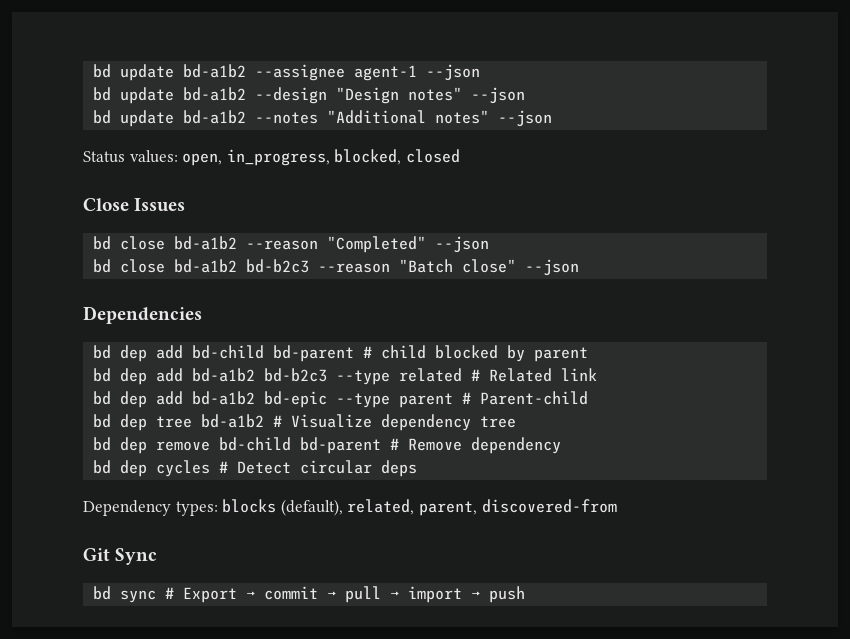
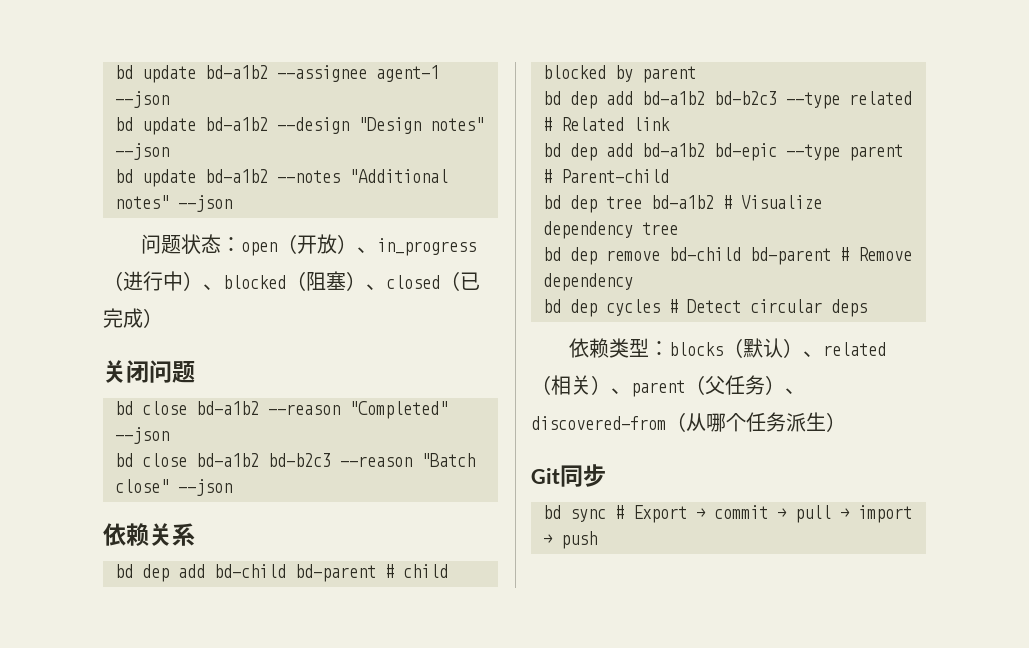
- Status values: open, in_progress, blocked, closed
- Close Issues
+ 问题状态：open（开放）、in_progress（进行中）、blocked（阻塞）、closed（已完成）
+ 关闭问题
- Dependencies
+ 依赖关系
- Dependency types: blocks (default), related, parent, discovered-from
+ 依赖类型：blocks（默认）、related（相关）、parent（父任务）、discovered-from（从哪个任务派生）
- Git Sync
+ Git同步

